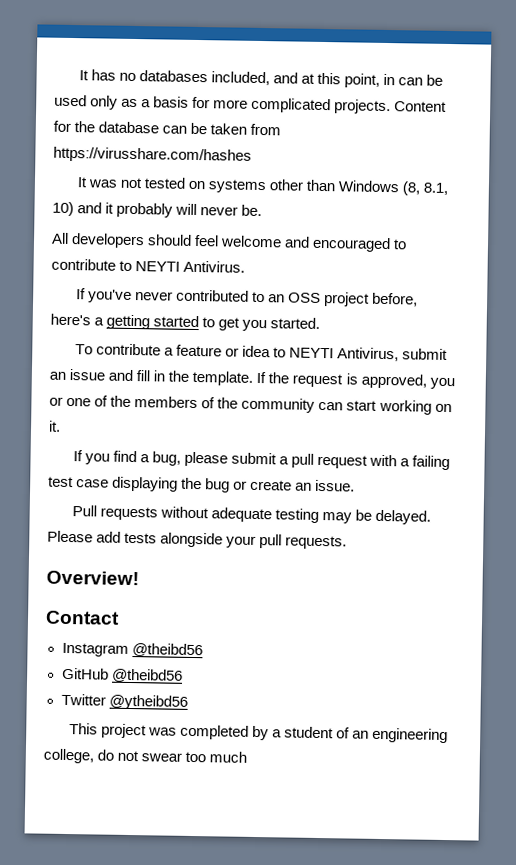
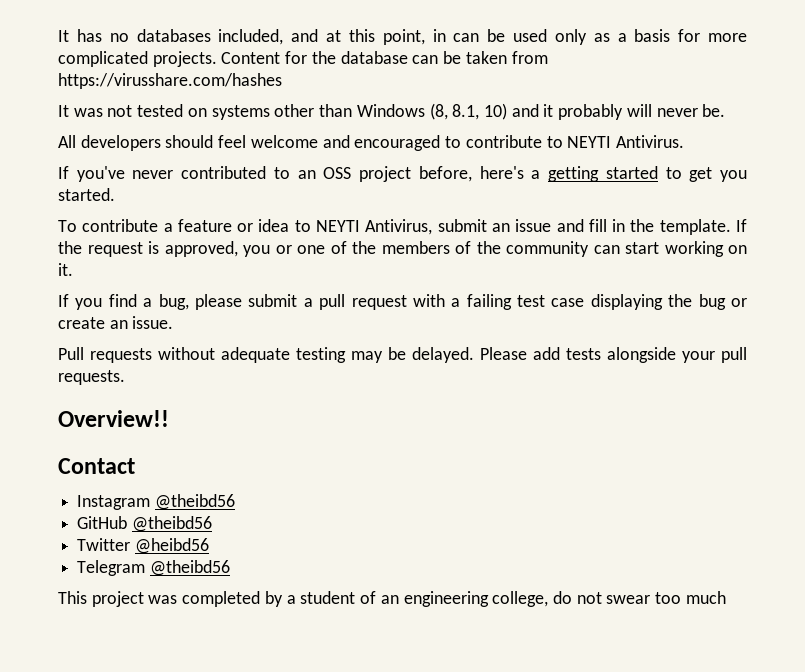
- Overview!
+ Overview!!
- Twitter @ytheibd56
+ Twitter @heibd56
+ Telegram @theibd56

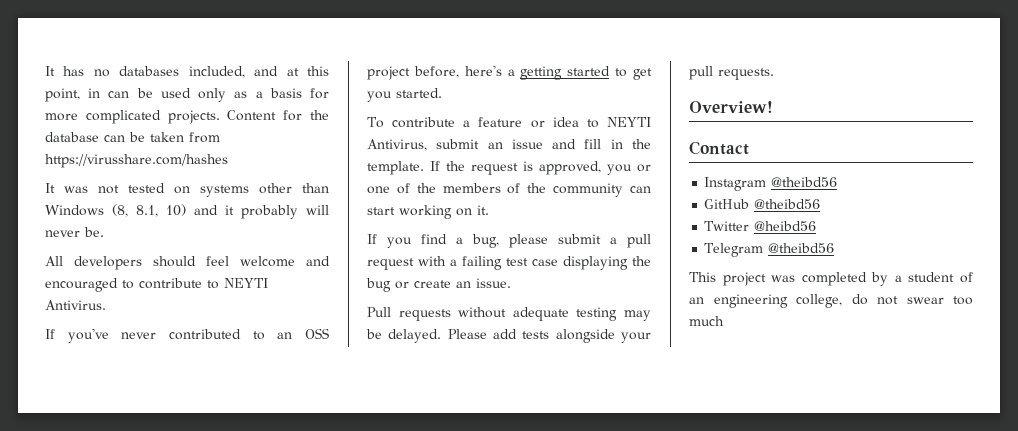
- Overview!!
+ Overview!

